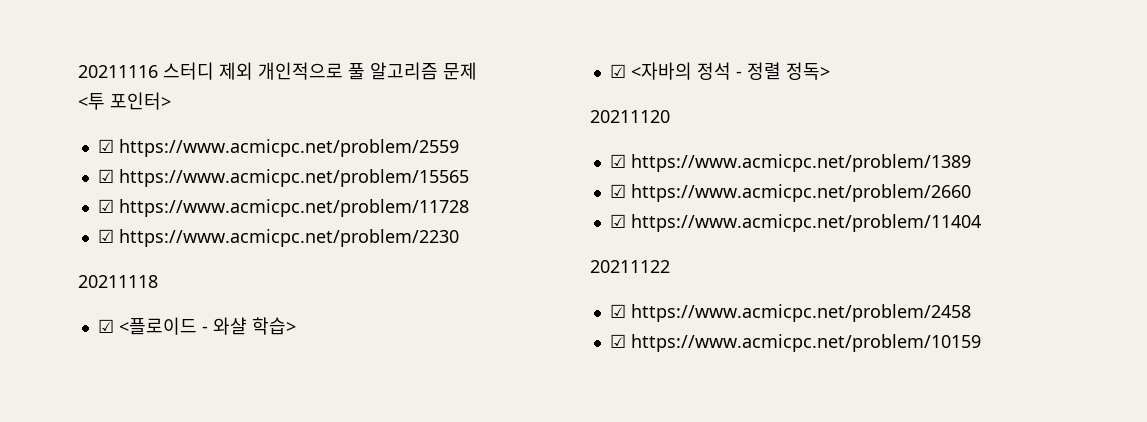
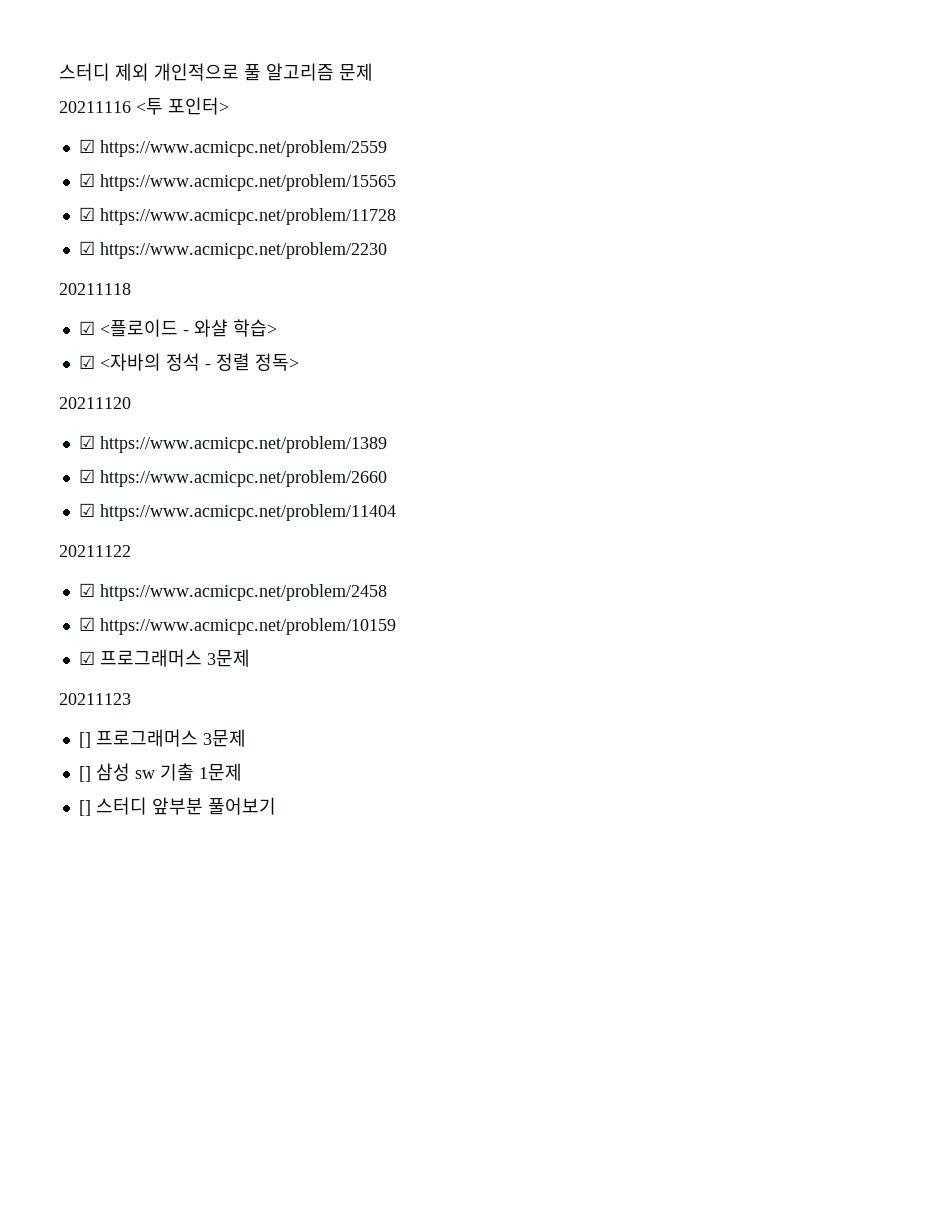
- 20211116 스터디 제외 개인적으로 풀 알고리즘 문제
+ 스터디 제외 개인적으로 풀 알고리즘 문제
- <투 포인터>
+ 20211116 <투 포인터>
+ ☑ 프로그래머스 3문제
+ 20211123
+ [] 프로그래머스 3문제
+ [] 삼성 sw 기출 1문제
+ [] 스터디 앞부분 풀어보기

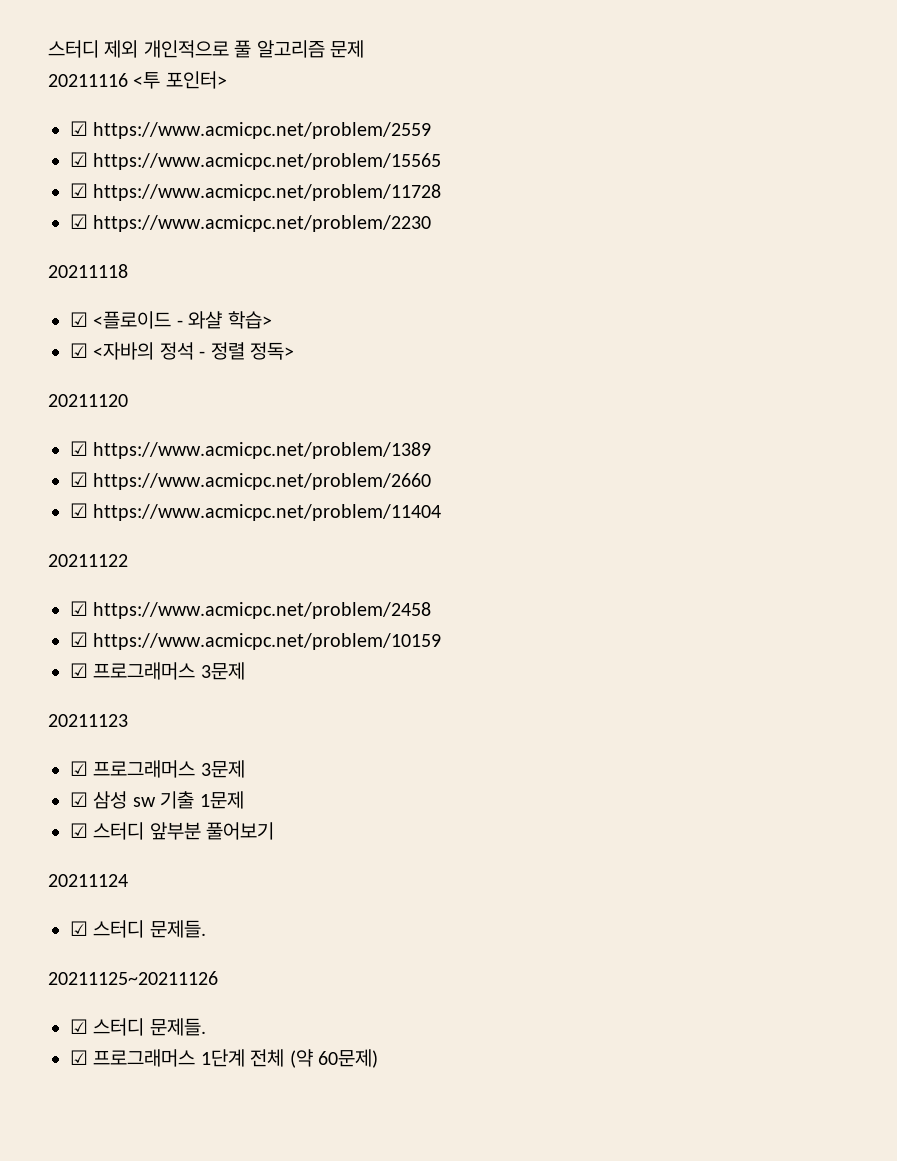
  20211123
- [] 프로그래머스 3문제
- [] 삼성 sw 기출 1문제
+ ☑ 프로그래머스 3문제
+ ☑ 삼성 sw 기출 1문제
- [] 스터디 앞부분 풀어보기
+ ☑ 스터디 앞부분 풀어보기
+ 20211124
+ ☑ 스터디 문제들.
+ 20211125~20211126
+ ☑ 스터디 문제들.
+ ☑ 프로그래머스 1단계 전체 (약 60문제)

